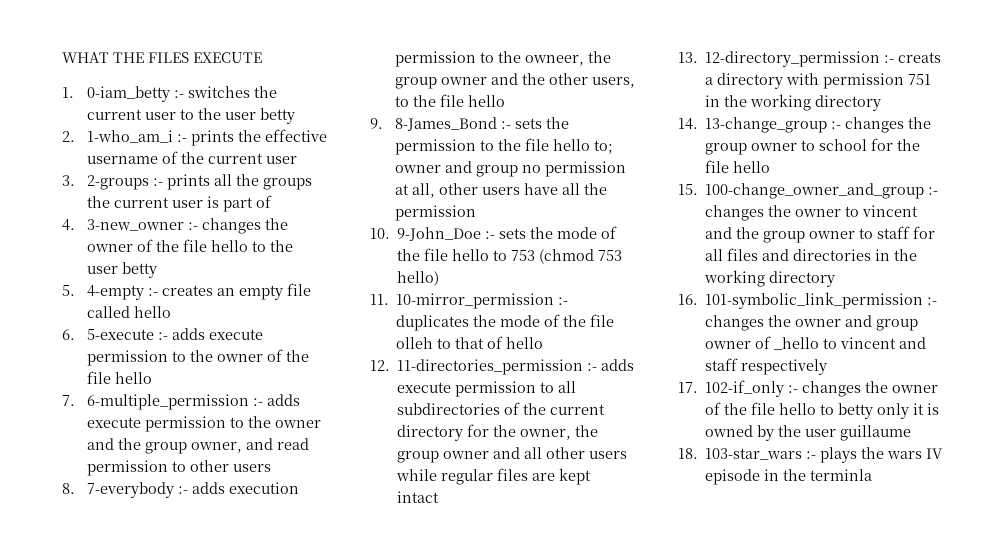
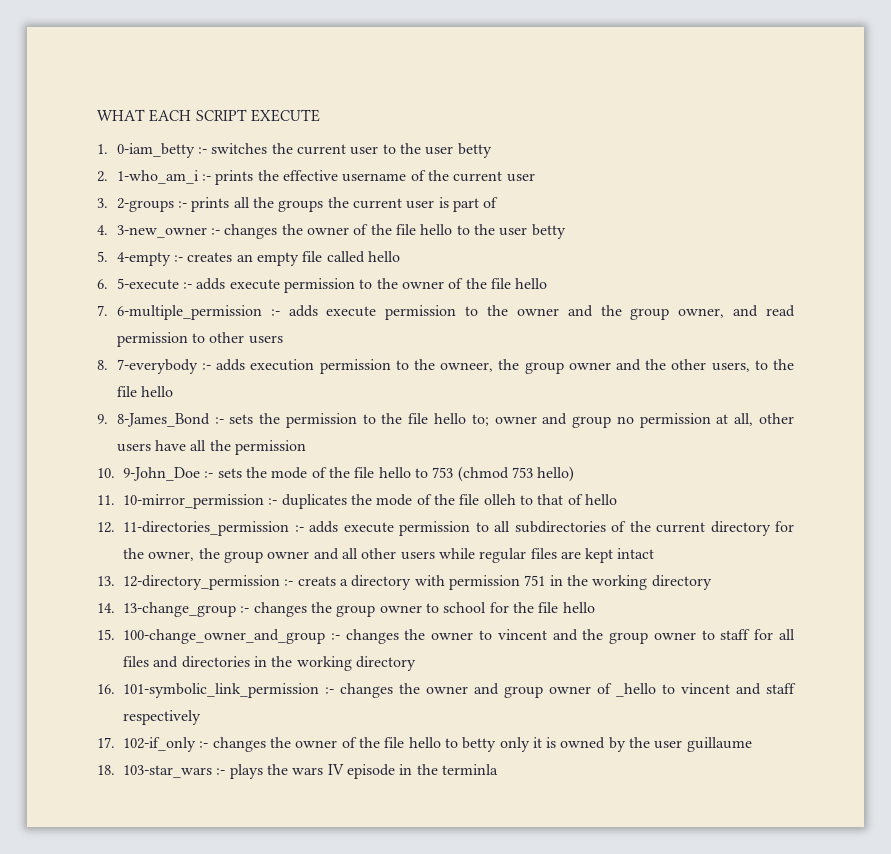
- WHAT THE FILES EXECUTE
+ WHAT EACH SCRIPT EXECUTE

